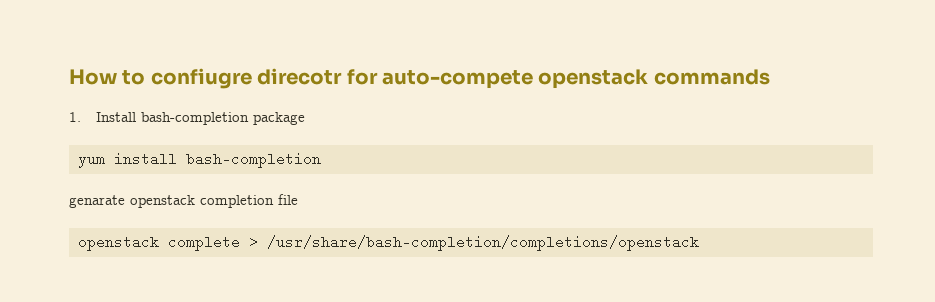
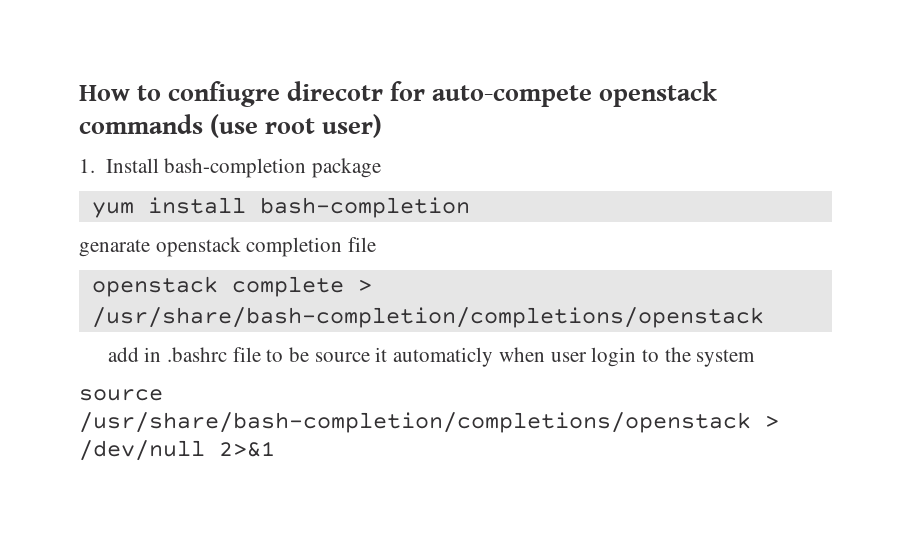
- How to confiugre direcotr for auto-compete openstack commands
+ How to confiugre direcotr for auto-compete openstack commands (use root user)
+ add in .bashrc file to be source it automaticly when user login to the system
+ source /usr/share/bash-completion/completions/openstack > /dev/null 2>&1

